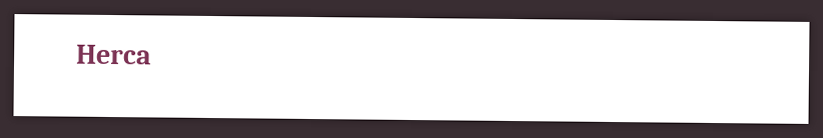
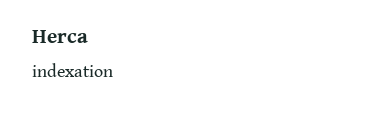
+ indexation

